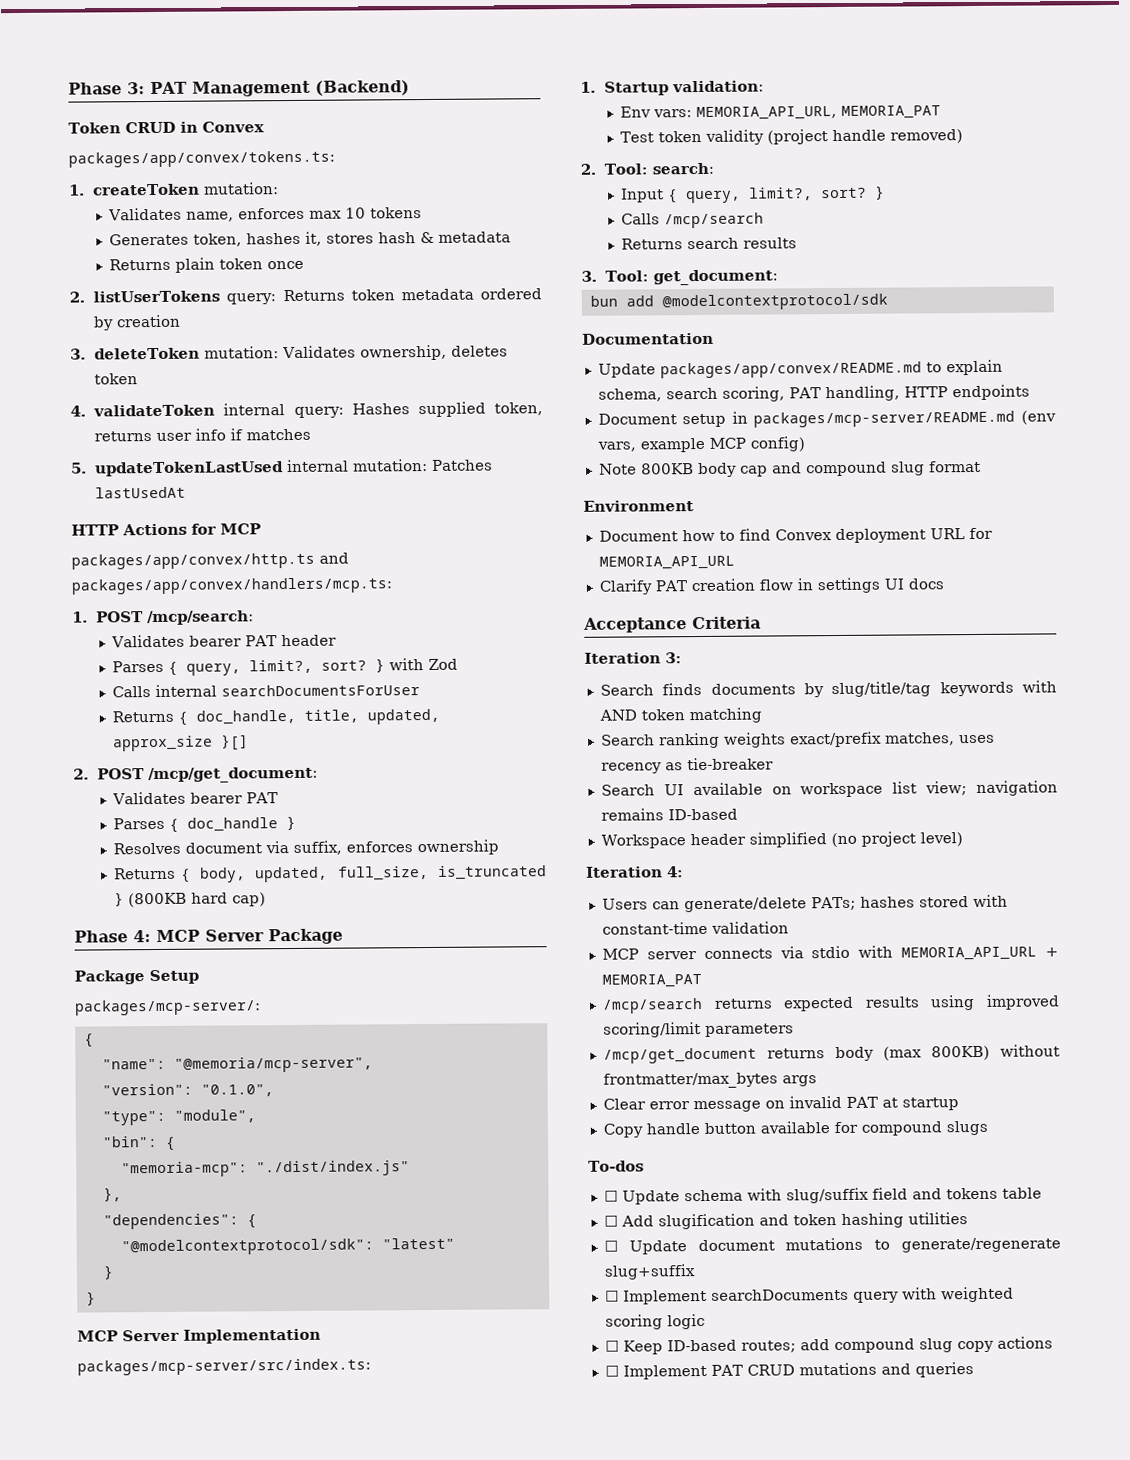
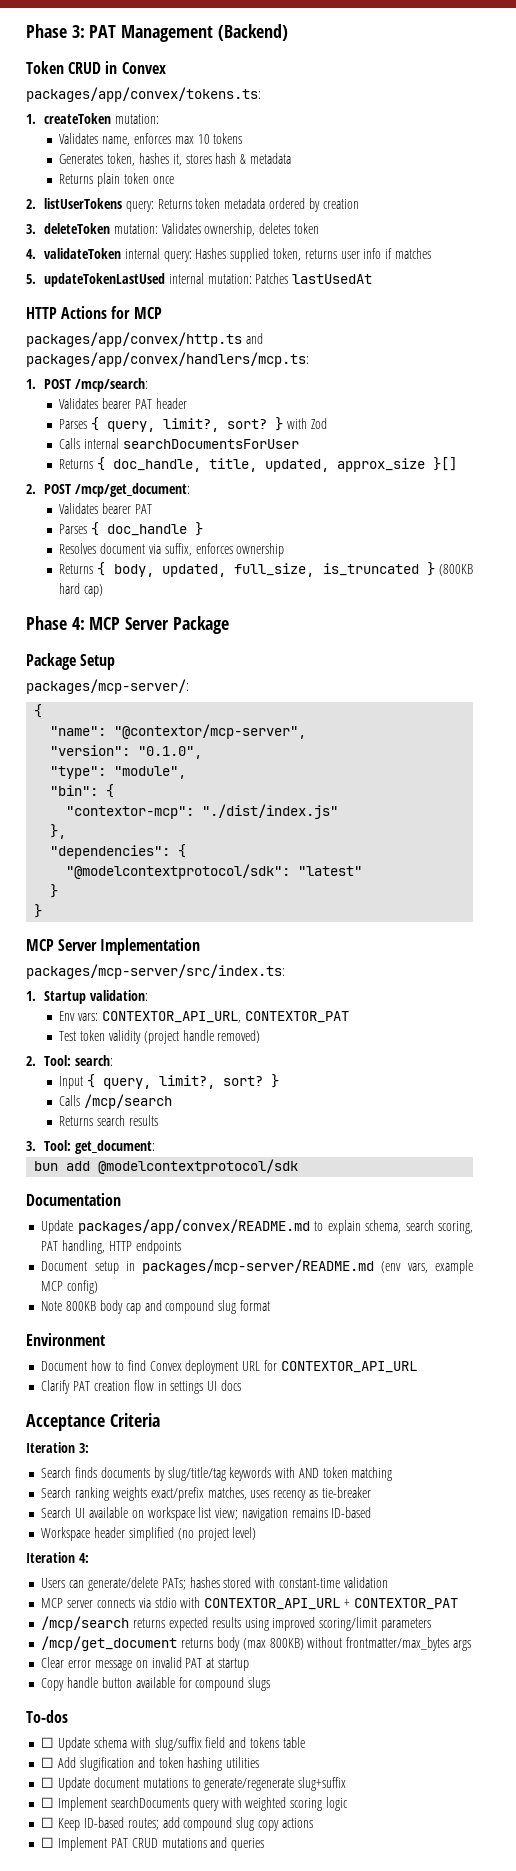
- "name": "@memoria/mcp-server",
+ "name": "@contextor/mcp-server",
- "memoria-mcp": "./dist/index.js"
+ "contextor-mcp": "./dist/index.js"
- Env vars: MEMORIA_API_URL, MEMORIA_PAT
+ Env vars: CONTEXTOR_API_URL, CONTEXTOR_PAT
- Document how to find Convex deployment URL for MEMORIA_API_URL
+ Document how to find Convex deployment URL for CONTEXTOR_API_URL
- MCP server connects via stdio with MEMORIA_API_URL + MEMORIA_PAT
+ MCP server connects via stdio with CONTEXTOR_API_URL + CONTEXTOR_PAT

